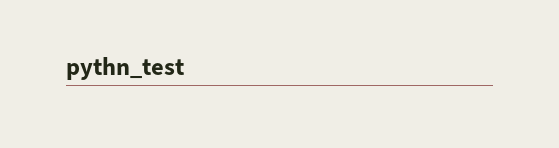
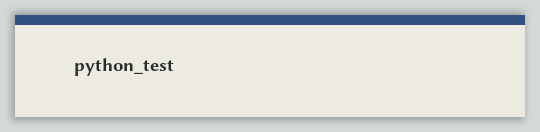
- pythn_test
+ python_test

